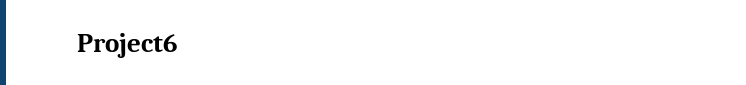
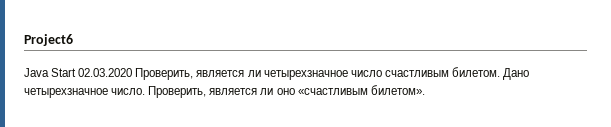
+ Java Start 02.03.2020 Проверить, является ли четырехзначное число счастливым билетом. Дано четырехзначное число. Проверить, является ли оно «счастливым билетом».

